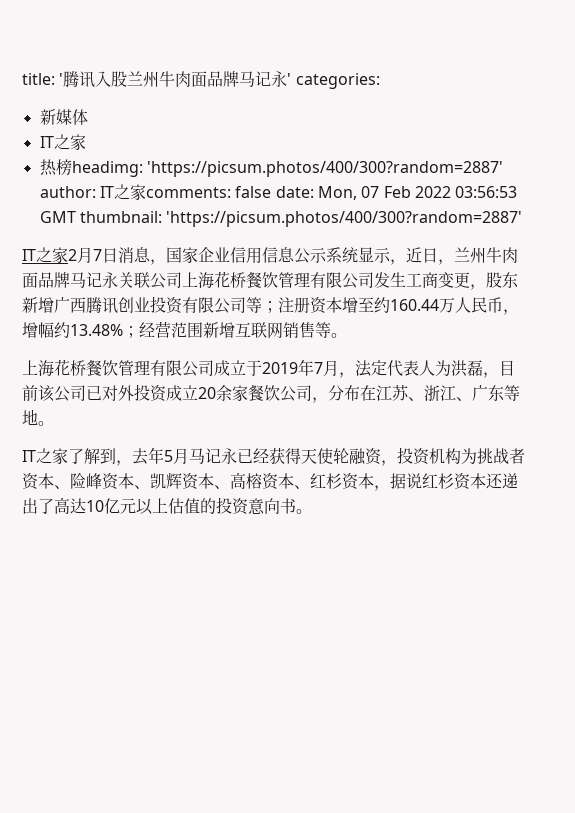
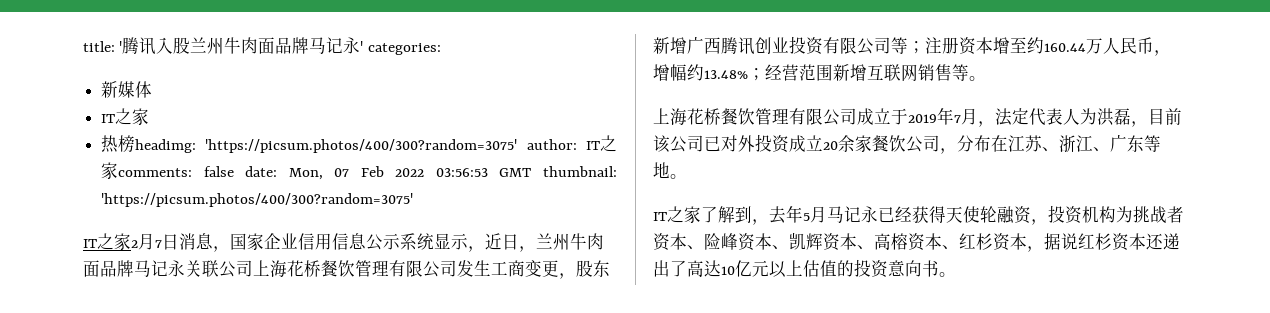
- 热榜headimg: 'https://picsum.photos/400/300?random=2887' author: IT之家comments: false date: Mon, 07 Feb 2022 03:56:53 GMT thumbnail: 'https://picsum.photos/400/300?random=2887'
+ 热榜headimg: 'https://picsum.photos/400/300?random=3075' author: IT之家comments: false date: Mon, 07 Feb 2022 03:56:53 GMT thumbnail: 'https://picsum.photos/400/300?random=3075'

